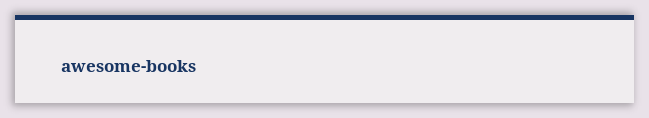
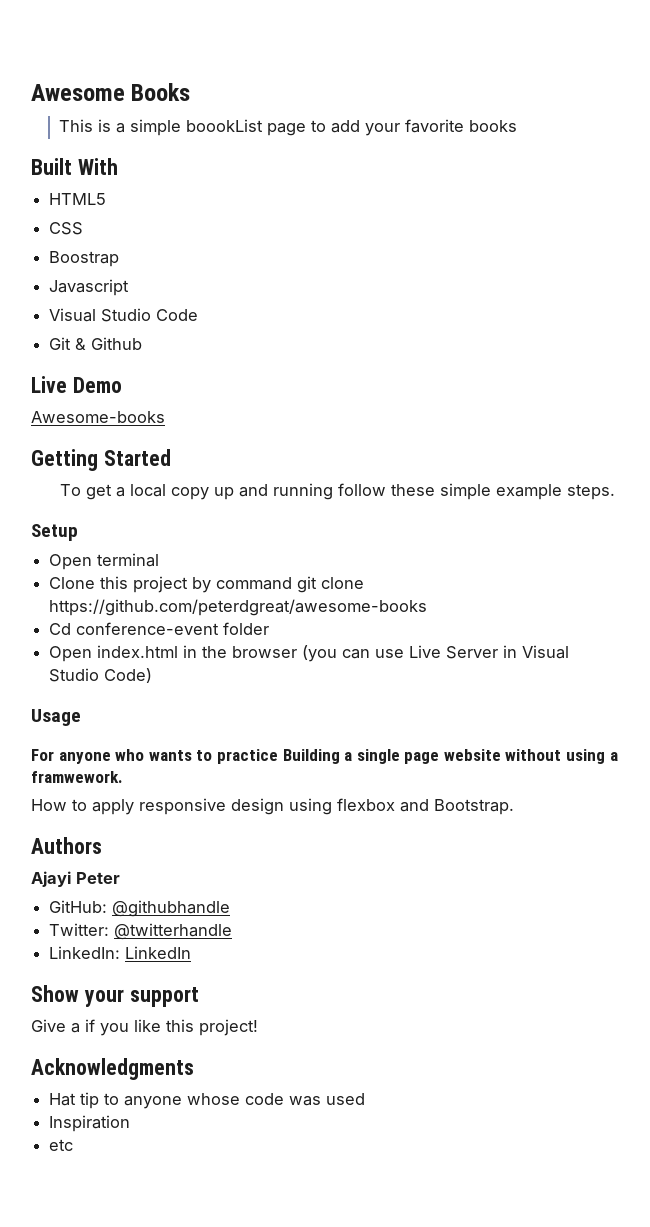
- awesome-books
+ Awesome Books
+ This is a simple boookList page to add your favorite books
+ Built With
+ HTML5
+ CSS
+ Boostrap
+ Javascript
+ Visual Studio Code
+ Git & Github
+ Live Demo
+ Awesome-books
+ Getting Started
+ To get a local copy up and running follow these simple example steps.
+ Setup
+ Open terminal
+ Clone this project by command git clone https://github.com/peterdgreat/awesome-books
+ Cd conference-event folder
+ Open index.html in the browser (you can use Live Server in Visual Studio Code)
+ Usage
+ For anyone who wants to practice Building a single page website without using a framwework.
+ How to apply responsive design using flexbox and Bootstrap.
+ Authors
+ Ajayi Peter
+ GitHub: @githubhandle
+ Twitter: @twitterhandle
+ LinkedIn: LinkedIn
+ Show your support
+ Give a if you like this project!
+ Acknowledgments
+ Hat tip to anyone whose code was used
+ Inspiration
+ etc

